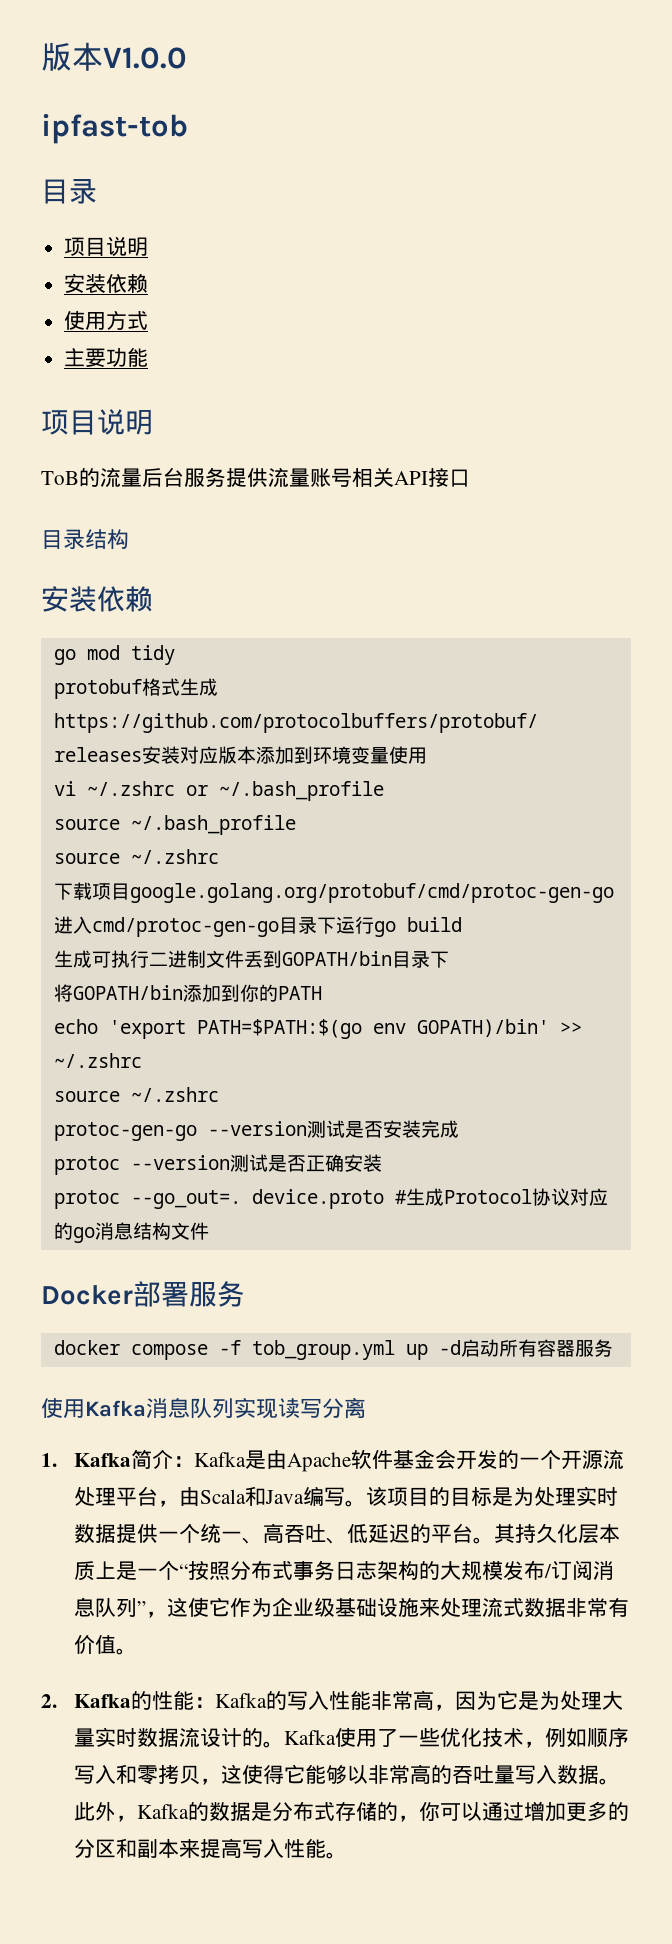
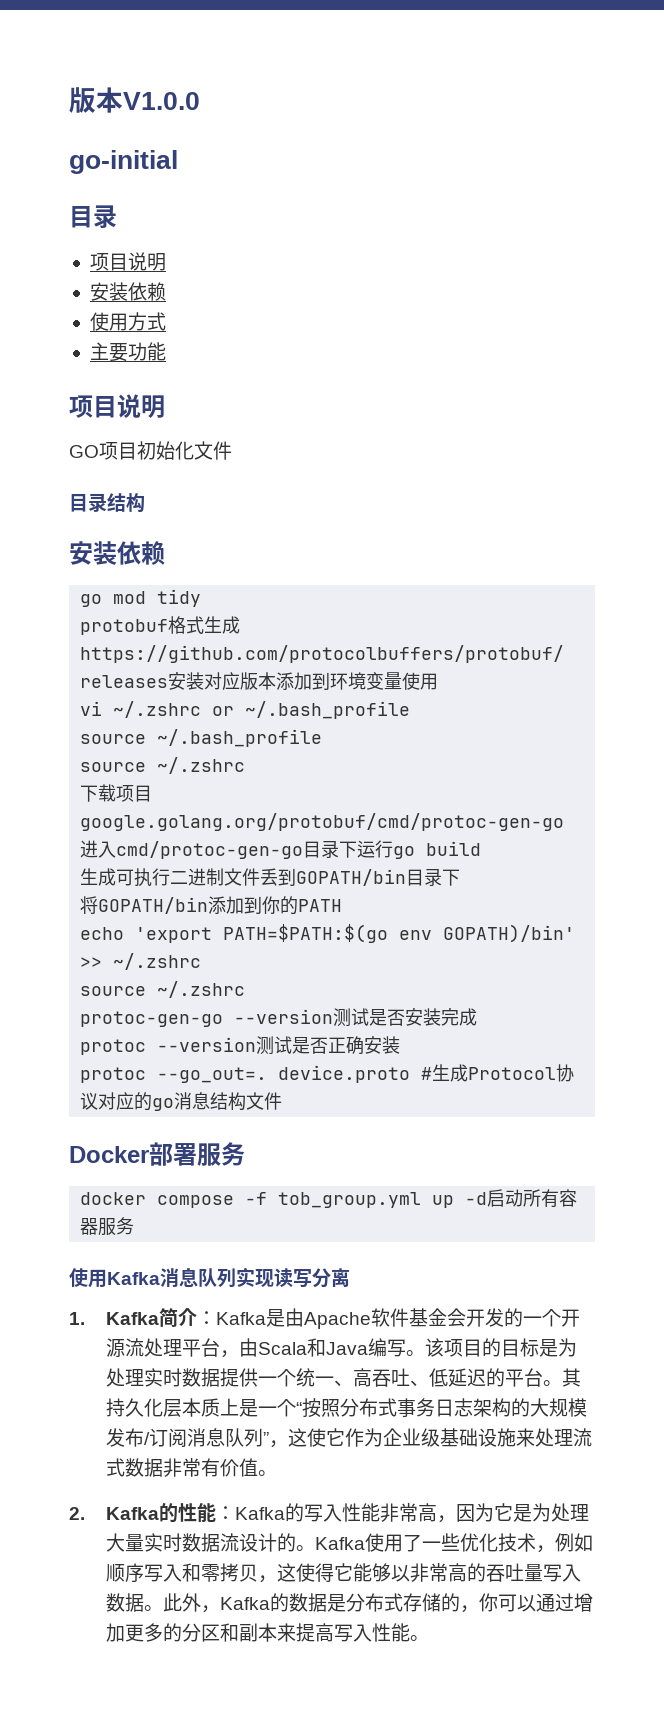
- ipfast-tob
+ go-initial
- ToB的流量后台服务提供流量账号相关API接口
+ GO项目初始化文件

